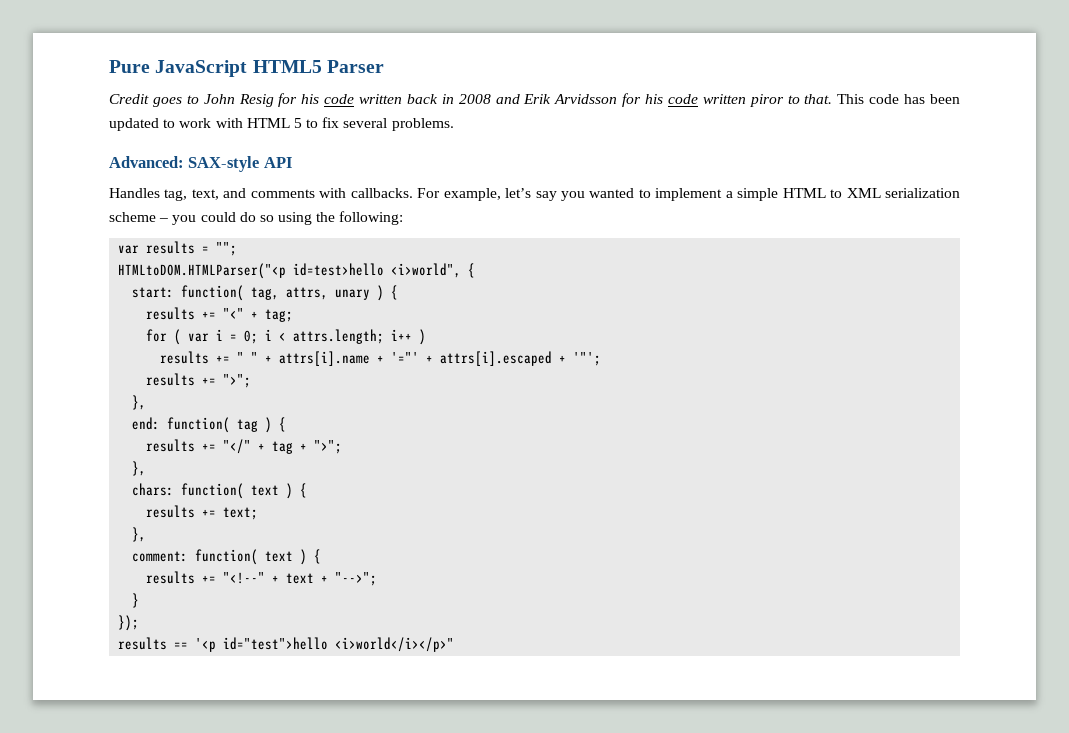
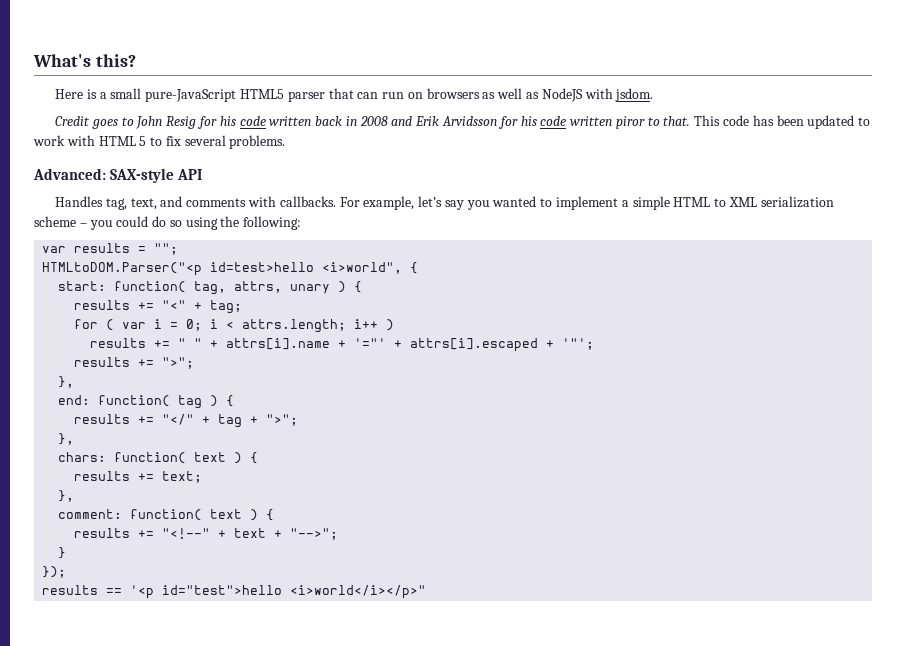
- Pure JavaScript HTML5 Parser
+ What's this?
+ Here is a small pure-JavaScript HTML5 parser that can run on browsers as well as NodeJS with jsdom.
- HTMLtoDOM.HTMLParser("<p id=test>hello <i>world", {
+ HTMLtoDOM.Parser("<p id=test>hello <i>world", {

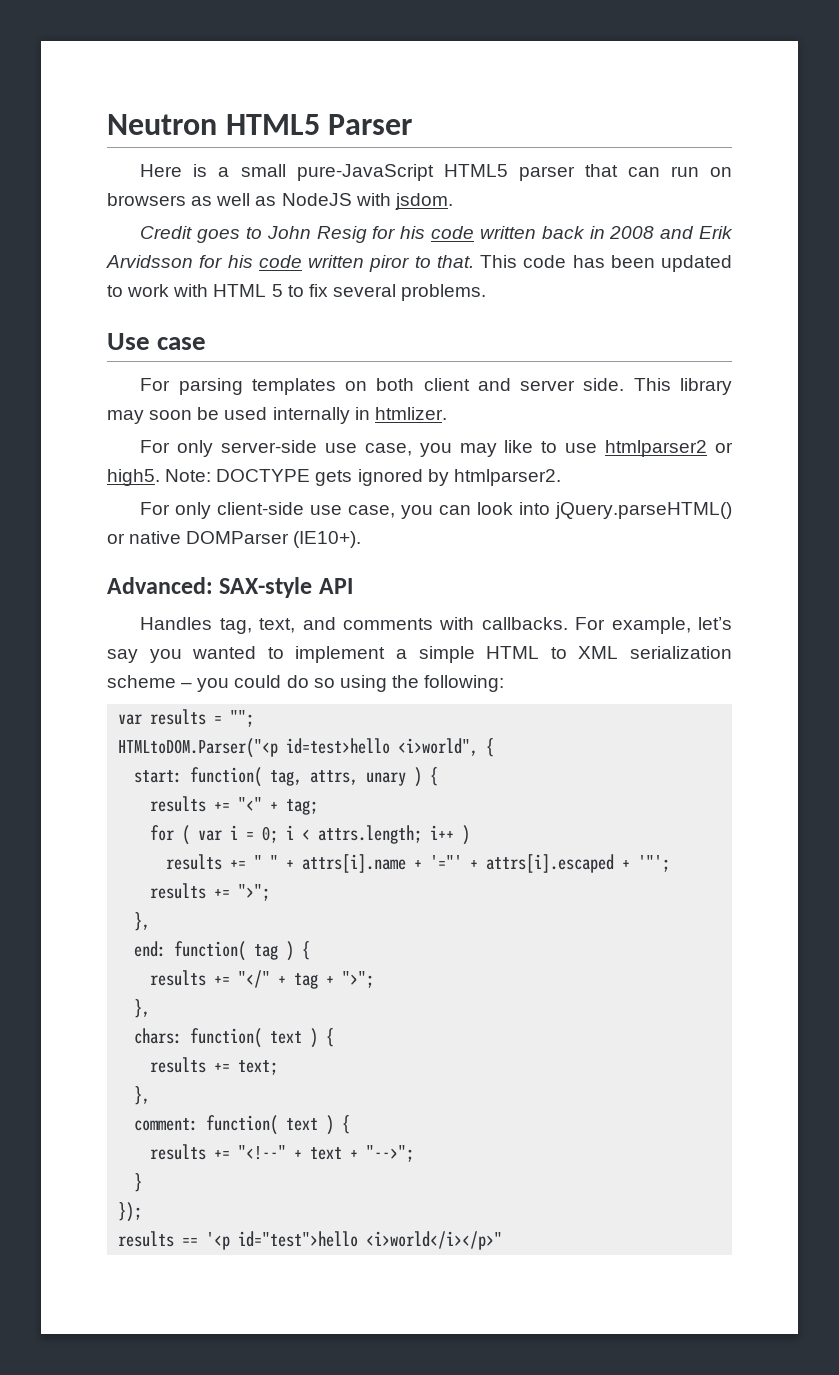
- What's this?
+ Neutron HTML5 Parser
+ Use case
+ For parsing templates on both client and server side. This library may soon be used internally in htmlizer.
+ For only server-side use case, you may like to use htmlparser2 or high5. Note: DOCTYPE gets ignored by htmlparser2.
+ For only client-side use case, you can look into jQuery.parseHTML() or native DOMParser (IE10+).

